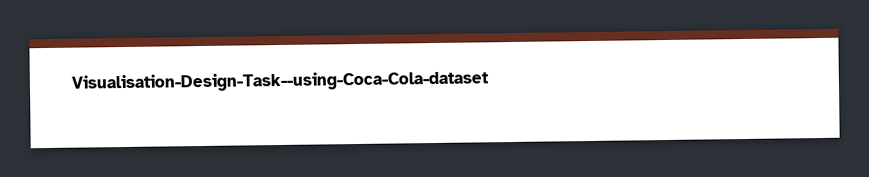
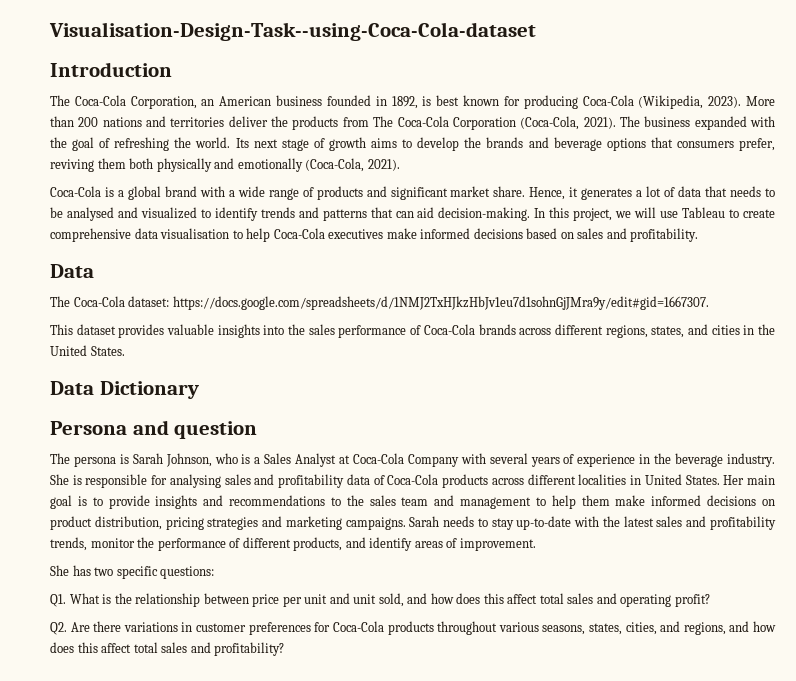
+ Introduction
+ The Coca-Cola Corporation, an American business founded in 1892, is best known for producing Coca-Cola (Wikipedia, 2023). More than 200 nations and territories deliver the products from The Coca-Cola Corporation (Coca-Cola, 2021). The business expanded with the goal of refreshing the world. Its next stage of growth aims to develop the brands and beverage options that consumers prefer, reviving them both physically and emotionally (Coca-Cola, 2021).
+ Coca-Cola is a global brand with a wide range of products and significant market share. Hence, it generates a lot of data that needs to be analysed and visualized to identify trends and patterns that can aid decision-making. In this project, we will use Tableau to create comprehensive data visualisation to help Coca-Cola executives make informed decisions based on sales and profitability.
+ Data
+ The Coca-Cola dataset: https://docs.google.com/spreadsheets/d/1NMJ2TxHJkzHbJv1eu7d1sohnGjJMra9y/edit#gid=1667307.
+ This dataset provides valuable insights into the sales performance of Coca-Cola brands across different regions, states, and cities in the United States.
+ Data Dictionary
+ Persona and question
+ The persona is Sarah Johnson, who is a Sales Analyst at Coca-Cola Company with several years of experience in the beverage industry. She is responsible for analysing sales and profitability data of Coca-Cola products across different localities in United States. Her main goal is to provide insights and recommendations to the sales team and management to help them make informed decisions on product distribution, pricing strategies and marketing campaigns. Sarah needs to stay up-to-date with the latest sales and profitability trends, monitor the performance of different products, and identify areas of improvement.
+ She has two specific questions:
+ Q1. What is the relationship between price per unit and unit sold, and how does this affect total sales and operating profit?
+ Q2. Are there variations in customer preferences for Coca-Cola products throughout various seasons, states, cities, and regions, and how does this affect total sales and profitability?

